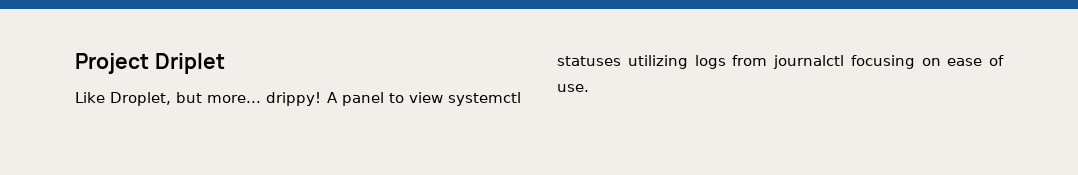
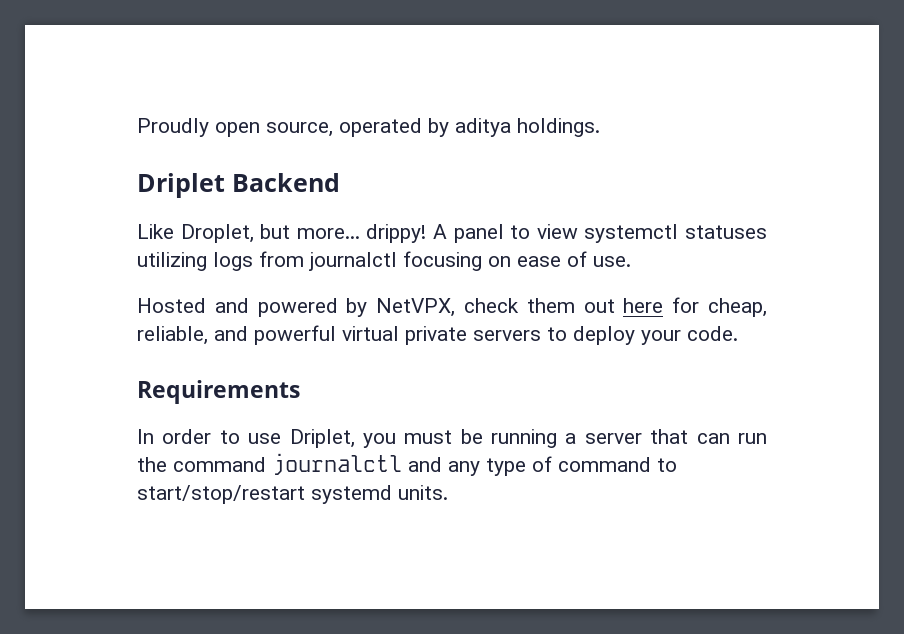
- Project Driplet
+ Proudly open source, operated by aditya holdings.
+ Driplet Backend
+ Hosted and powered by NetVPX, check them out here for cheap, reliable, and powerful virtual private servers to deploy your code.
+ Requirements
+ In order to use Driplet, you must be running a server that can run the command journalctl and any type of command to start/stop/restart systemd units.

